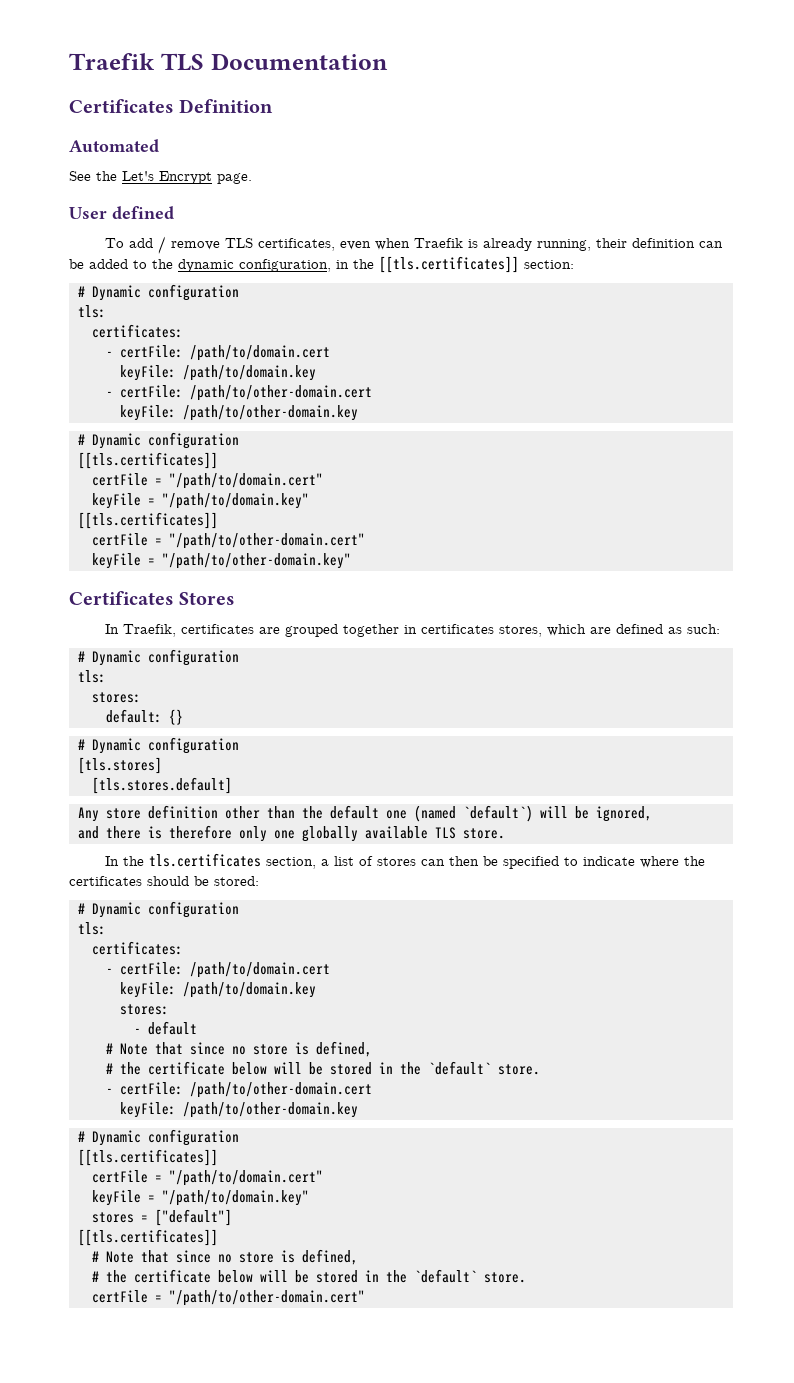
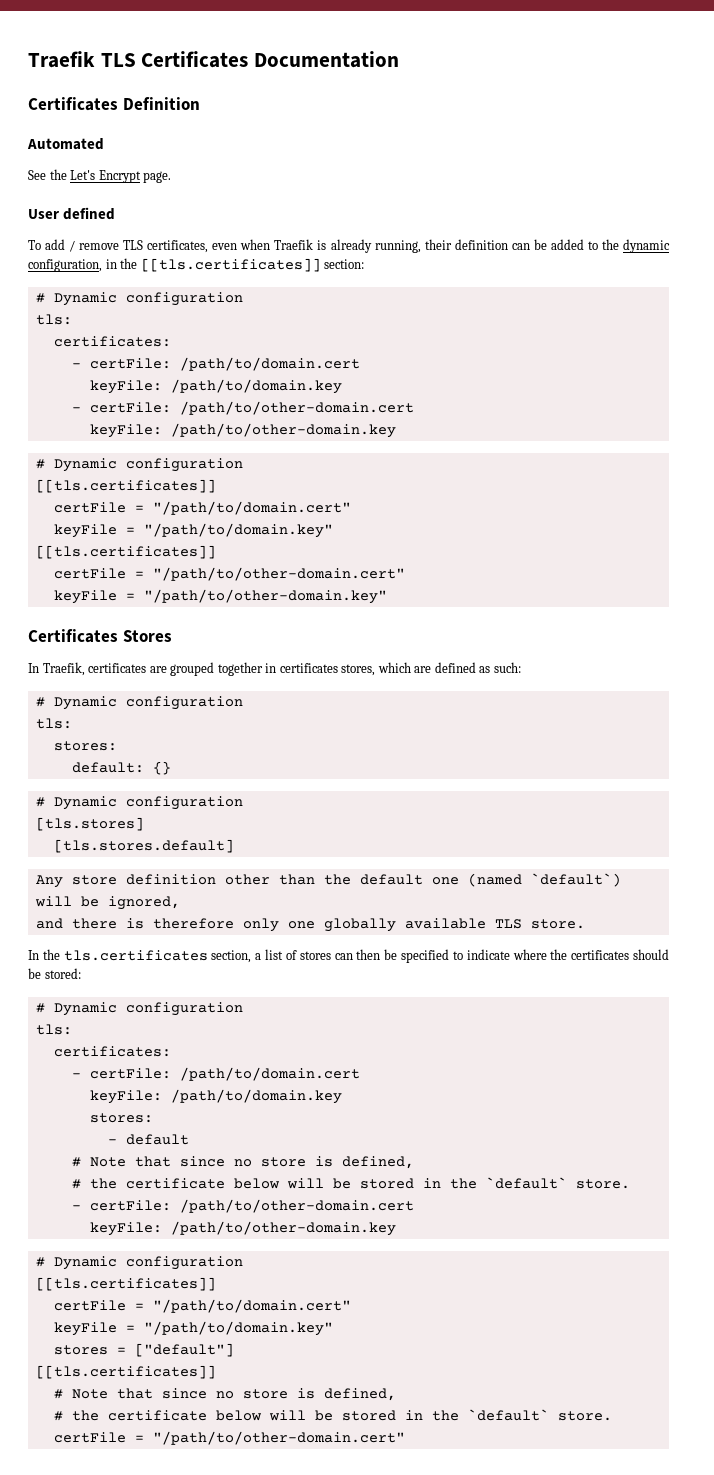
- Traefik TLS Documentation
+ Traefik TLS Certificates Documentation

